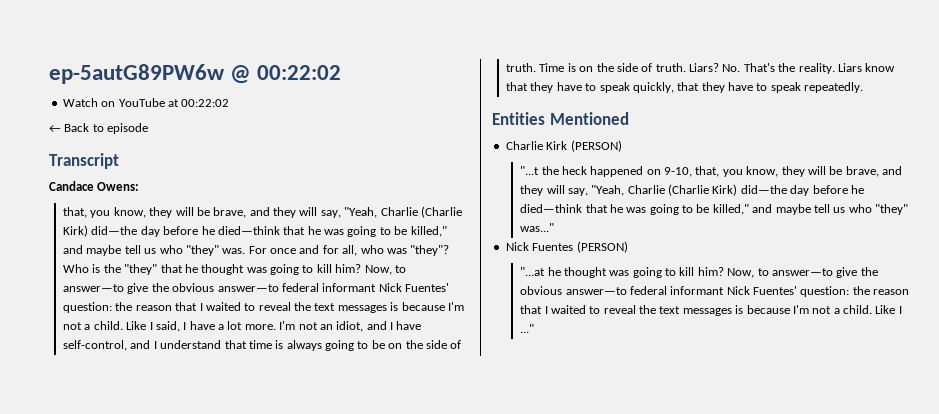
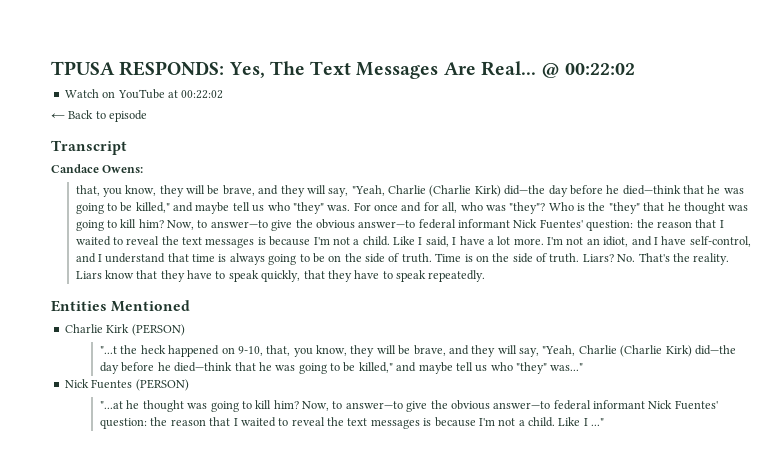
- ep-5autG89PW6w @ 00:22:02
+ TPUSA RESPONDS: Yes, The Text Messages Are Real... @ 00:22:02

